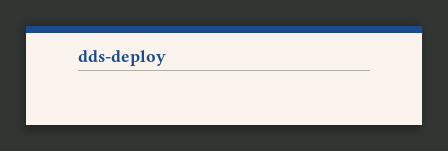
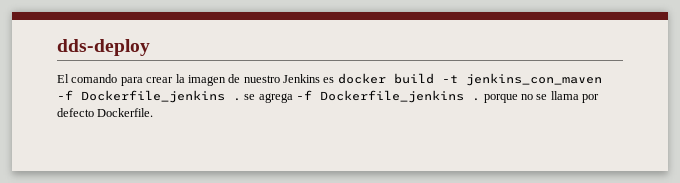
+ El comando para crear la imagen de nuestro Jenkins es docker build -t jenkins_con_maven -f Dockerfile_jenkins . se agrega -f Dockerfile_jenkins . porque no se llama por defecto Dockerfile.

